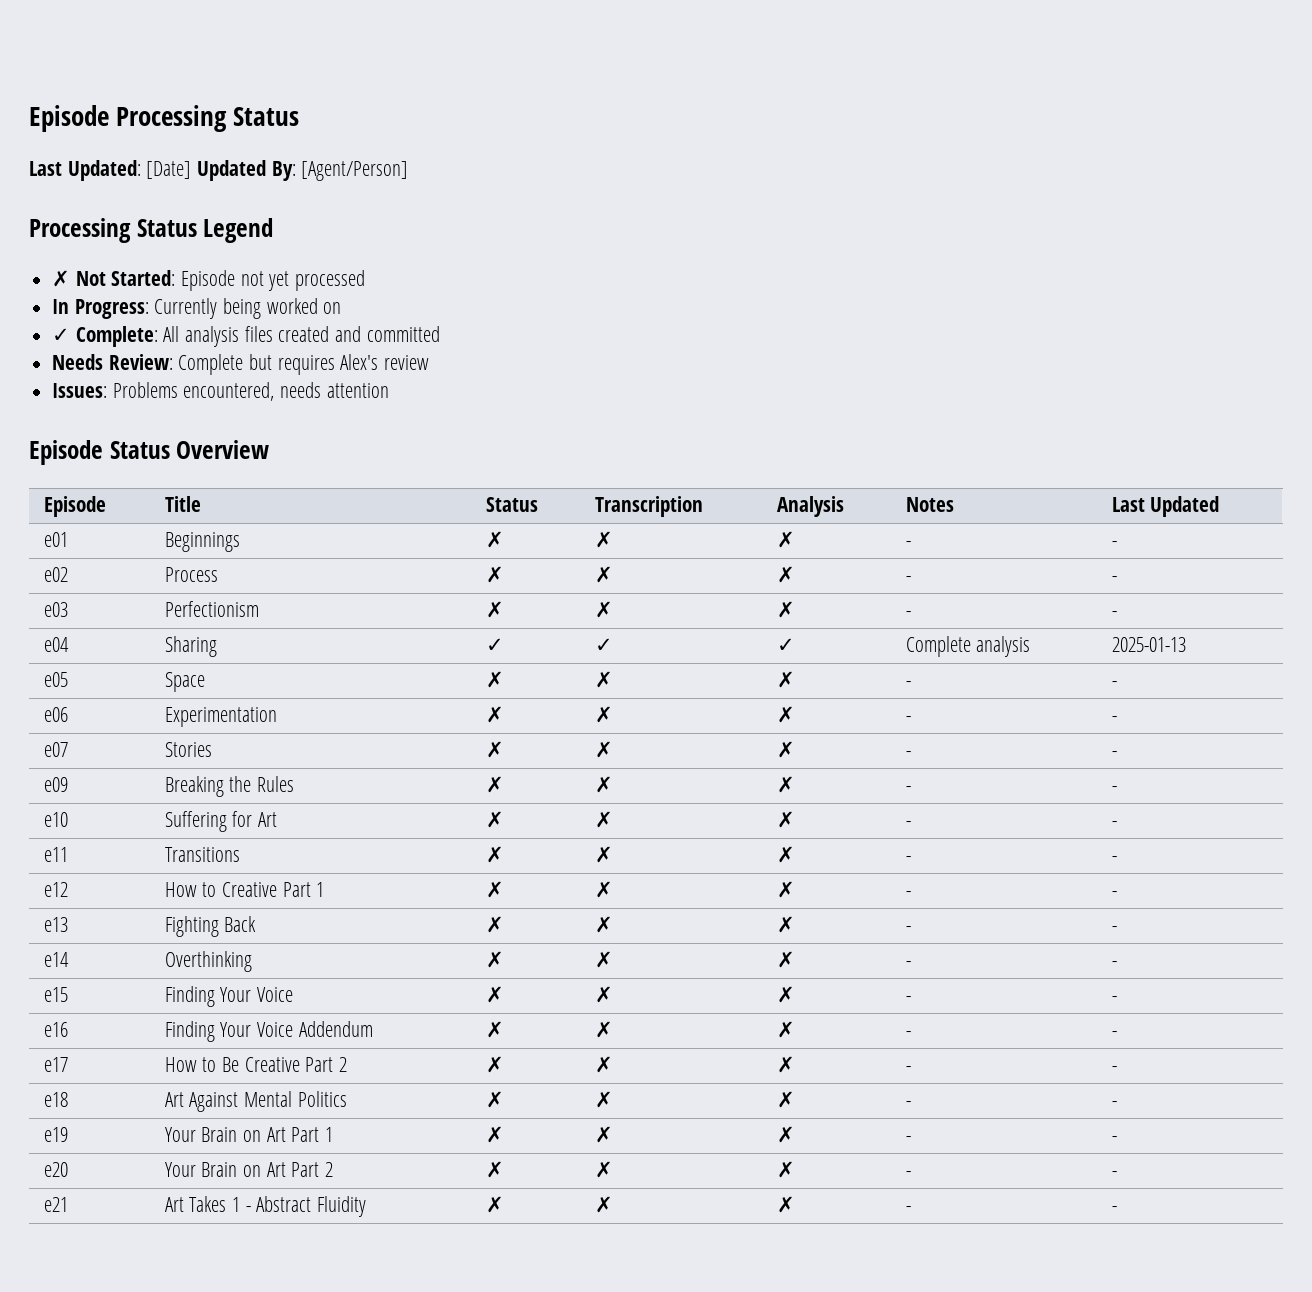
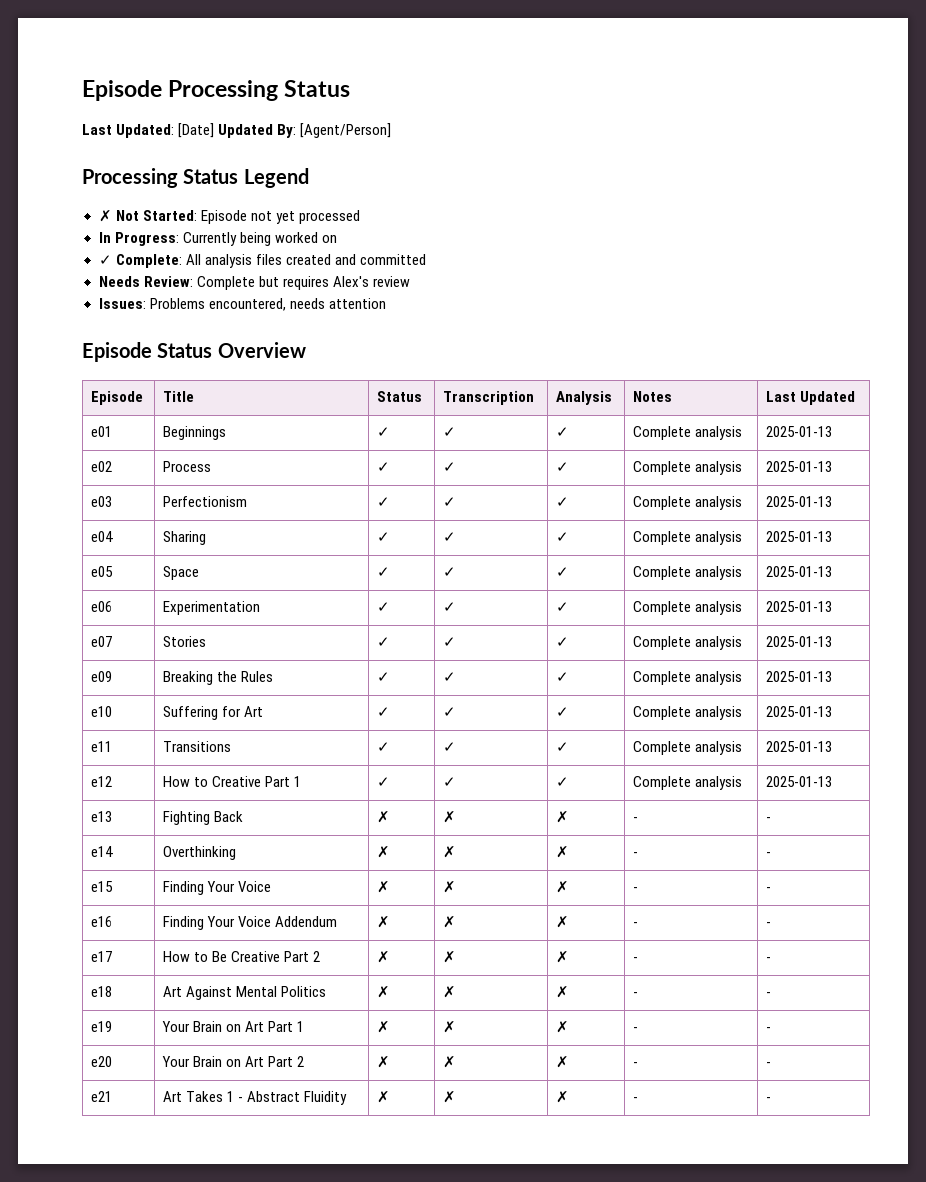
- e01 | Beginnings | ✗ | ✗ | ✗ | - | -
- e02 | Process | ✗ | ✗ | ✗ | - | -
- e03 | Perfectionism | ✗ | ✗ | ✗ | - | -
+ e01 | Beginnings | ✓ | ✓ | ✓ | Complete analysis | 2025-01-13
+ e02 | Process | ✓ | ✓ | ✓ | Complete analysis | 2025-01-13
+ e03 | Perfectionism | ✓ | ✓ | ✓ | Complete analysis | 2025-01-13
- e05 | Space | ✗ | ✗ | ✗ | - | -
- e06 | Experimentation | ✗ | ✗ | ✗ | - | -
- e07 | Stories | ✗ | ✗ | ✗ | - | -
- e09 | Breaking the Rules | ✗ | ✗ | ✗ | - | -
- e10 | Suffering for Art | ✗ | ✗ | ✗ | - | -
- e11 | Transitions | ✗ | ✗ | ✗ | - | -
+ e05 | Space | ✓ | ✓ | ✓ | Complete analysis | 2025-01-13
+ e06 | Experimentation | ✓ | ✓ | ✓ | Complete analysis | 2025-01-13
+ e07 | Stories | ✓ | ✓ | ✓ | Complete analysis | 2025-01-13
+ e09 | Breaking the Rules | ✓ | ✓ | ✓ | Complete analysis | 2025-01-13
+ e10 | Suffering for Art | ✓ | ✓ | ✓ | Complete analysis | 2025-01-13
+ e11 | Transitions | ✓ | ✓ | ✓ | Complete analysis | 2025-01-13
- e12 | How to Creative Part 1 | ✗ | ✗ | ✗ | - | -
+ e12 | How to Creative Part 1 | ✓ | ✓ | ✓ | Complete analysis | 2025-01-13

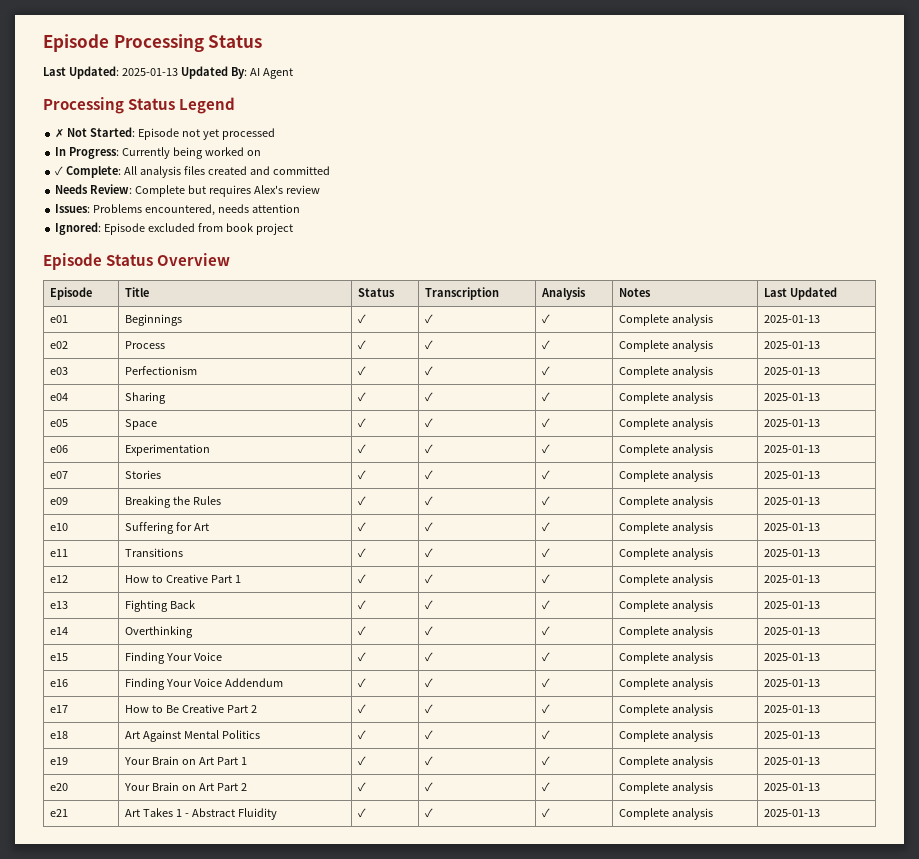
- Last Updated: [Date] Updated By: [Agent/Person]
+ Last Updated: 2025-01-13 Updated By: AI Agent
+ Ignored: Episode excluded from book project
- e13 | Fighting Back | ✗ | ✗ | ✗ | - | -
- e14 | Overthinking | ✗ | ✗ | ✗ | - | -
- e15 | Finding Your Voice | ✗ | ✗ | ✗ | - | -
+ e13 | Fighting Back | ✓ | ✓ | ✓ | Complete analysis | 2025-01-13
+ e14 | Overthinking | ✓ | ✓ | ✓ | Complete analysis | 2025-01-13
+ e15 | Finding Your Voice | ✓ | ✓ | ✓ | Complete analysis | 2025-01-13
- e16 | Finding Your Voice Addendum | ✗ | ✗ | ✗ | - | -
+ e16 | Finding Your Voice Addendum | ✓ | ✓ | ✓ | Complete analysis | 2025-01-13
- e17 | How to Be Creative Part 2 | ✗ | ✗ | ✗ | - | -
+ e17 | How to Be Creative Part 2 | ✓ | ✓ | ✓ | Complete analysis | 2025-01-13
- e18 | Art Against Mental Politics | ✗ | ✗ | ✗ | - | -
+ e18 | Art Against Mental Politics | ✓ | ✓ | ✓ | Complete analysis | 2025-01-13
- e19 | Your Brain on Art Part 1 | ✗ | ✗ | ✗ | - | -
+ e19 | Your Brain on Art Part 1 | ✓ | ✓ | ✓ | Complete analysis | 2025-01-13
- e20 | Your Brain on Art Part 2 | ✗ | ✗ | ✗ | - | -
+ e20 | Your Brain on Art Part 2 | ✓ | ✓ | ✓ | Complete analysis | 2025-01-13
- e21 | Art Takes 1 - Abstract Fluidity | ✗ | ✗ | ✗ | - | -
+ e21 | Art Takes 1 - Abstract Fluidity | ✓ | ✓ | ✓ | Complete analysis | 2025-01-13

